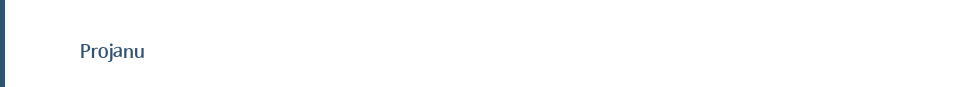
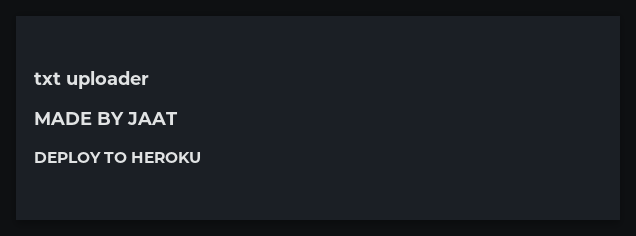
- Projanu
+ txt uploader
+ MADE BY JAAT
+ DEPLOY TO HEROKU

